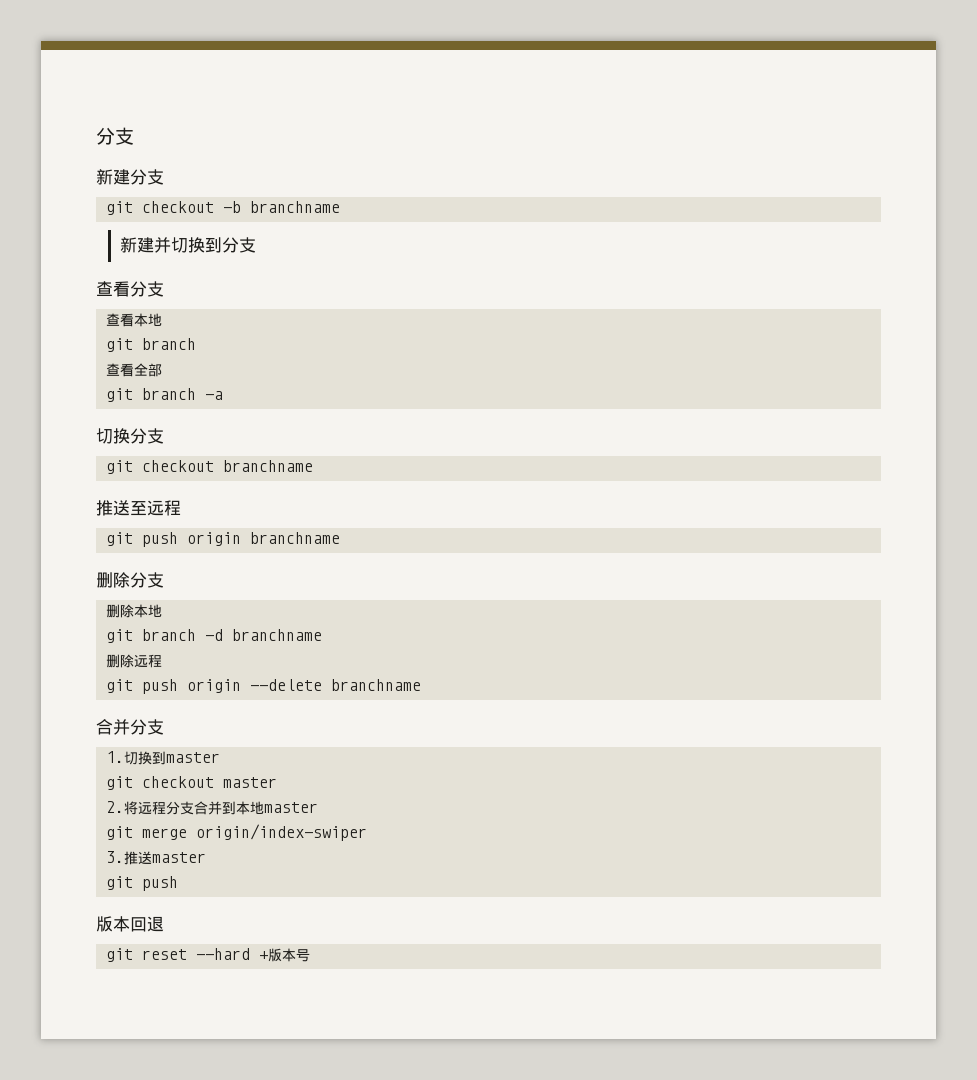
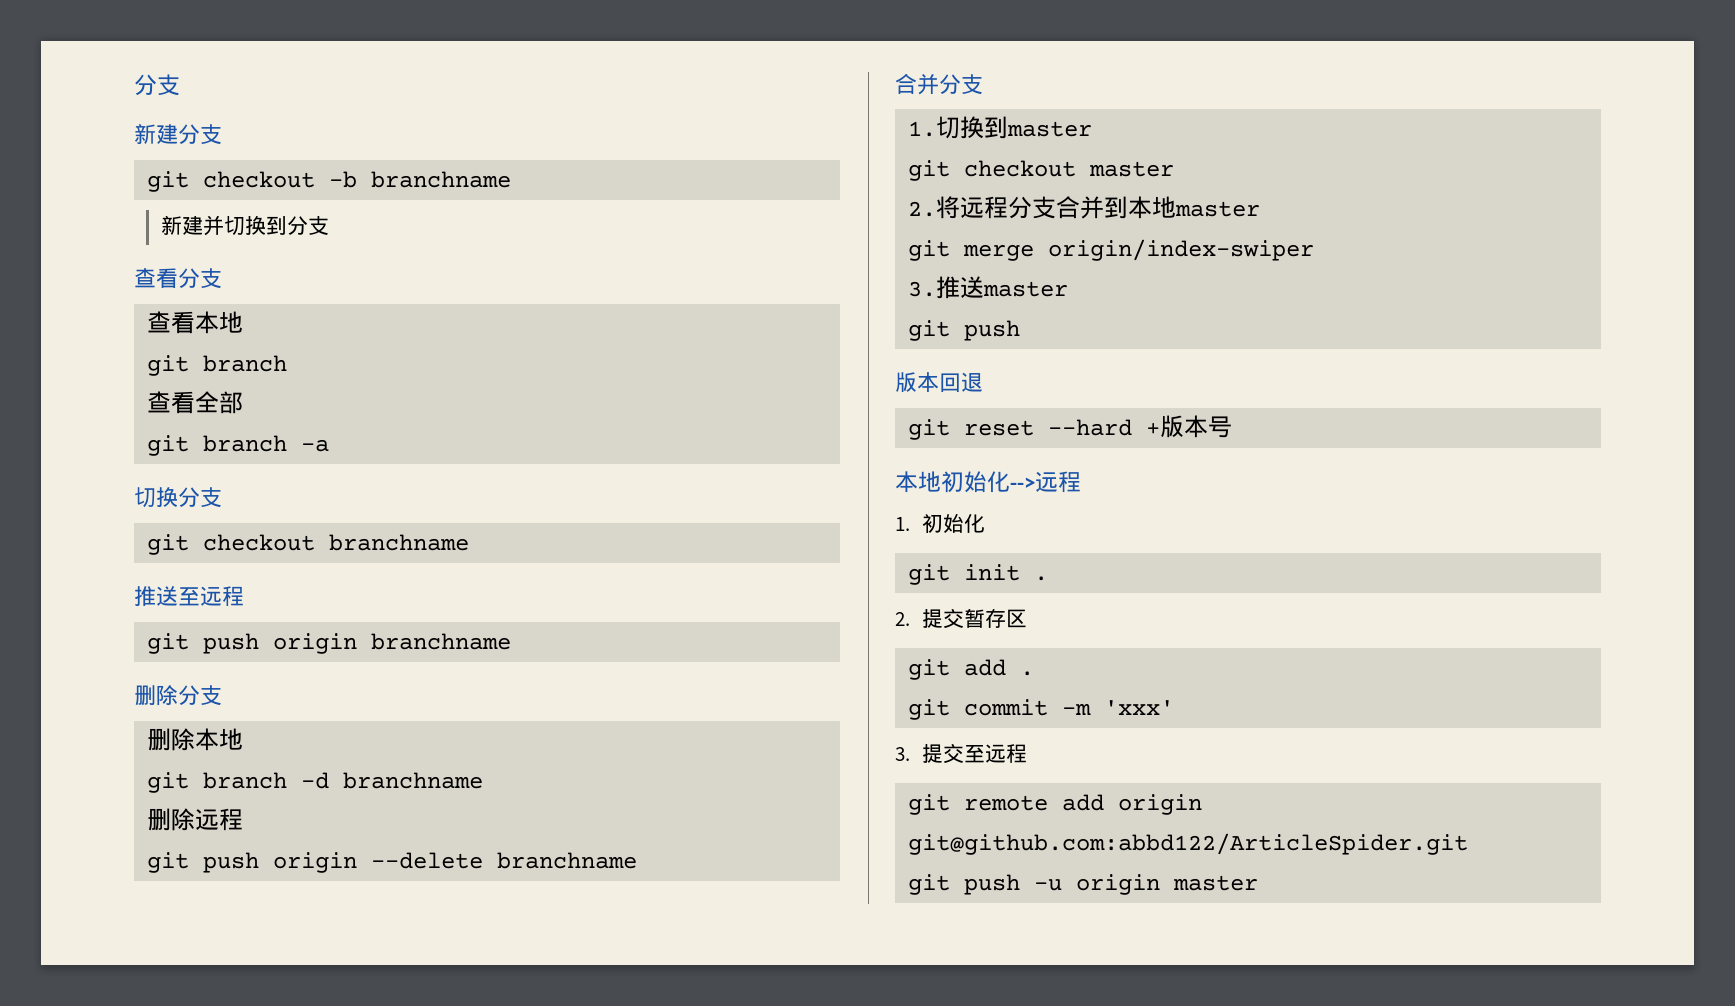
+ 本地初始化-->远程
+ 1.初始化
+ git init .
+ 2.提交暂存区
+ git add .
+ git commit -m 'xxx'
+ 3.提交至远程
+ git remote add origin git@github.com:abbd122/ArticleSpider.git
+ git push -u origin master

